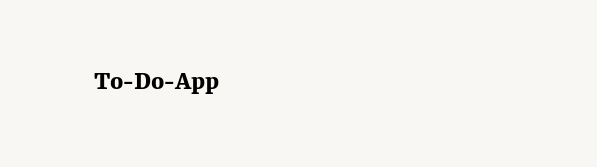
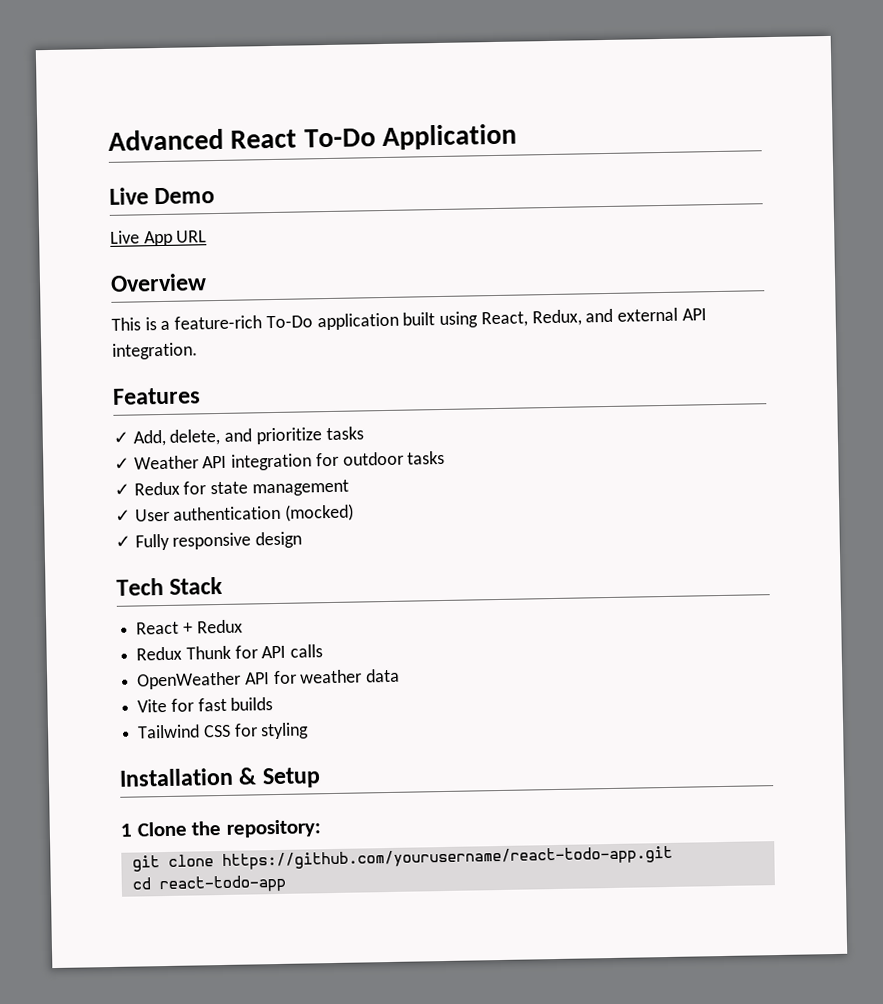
- To-Do-App
+ Advanced React To-Do Application
+ Live Demo
+ Live App URL
+ Overview
+ This is a feature-rich To-Do application built using React, Redux, and external API integration.
+ Features
+ ✓ Add, delete, and prioritize tasks
+ ✓ Weather API integration for outdoor tasks
+ ✓ Redux for state management
+ ✓ User authentication (mocked)
+ ✓ Fully responsive design
+ Tech Stack
+ React + Redux
+ Redux Thunk for API calls
+ OpenWeather API for weather data
+ Vite for fast builds
+ Tailwind CSS for styling
+ Installation & Setup
+ 1 Clone the repository:
+ git clone https://github.com/yourusername/react-todo-app.git
+ cd react-todo-app

